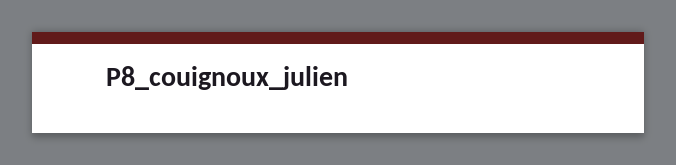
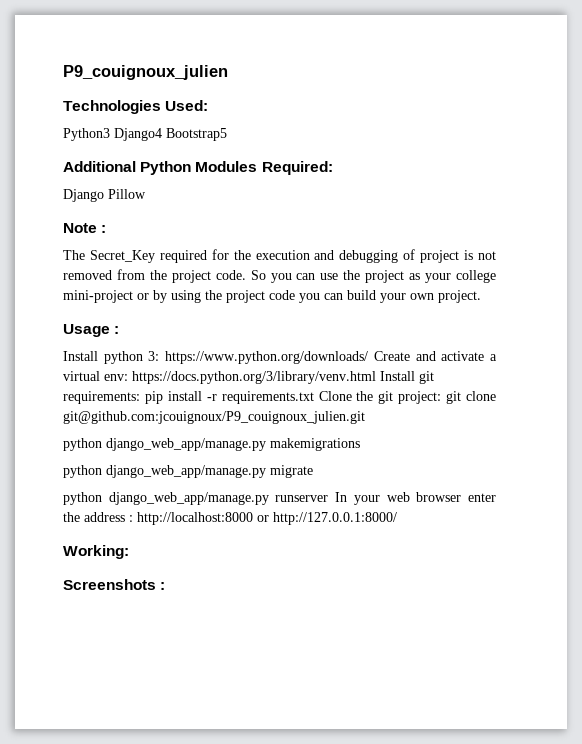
- P8_couignoux_julien
+ P9_couignoux_julien
+ Technologies Used:
+ Python3 Django4 Bootstrap5
+ Additional Python Modules Required:
+ Django Pillow
+ Note :
+ The Secret_Key required for the execution and debugging of project is not removed from the project code. So you can use the project as your college mini-project or by using the project code you can build your own project.
+ Usage :
+ Install python 3: https://www.python.org/downloads/ Create and activate a virtual env: https://docs.python.org/3/library/venv.html Install git requirements: pip install -r requirements.txt Clone the git project: git clone git@github.com:jcouignoux/P9_couignoux_julien.git
+ python django_web_app/manage.py makemigrations
+ python django_web_app/manage.py migrate
+ python django_web_app/manage.py runserver In your web browser enter the address : http://localhost:8000 or http://127.0.0.1:8000/
+ Working:
+ Screenshots :

